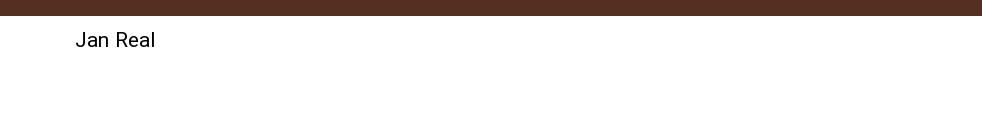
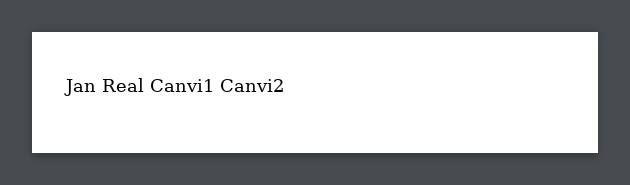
- Jan Real
+ Jan Real Canvi1 Canvi2

